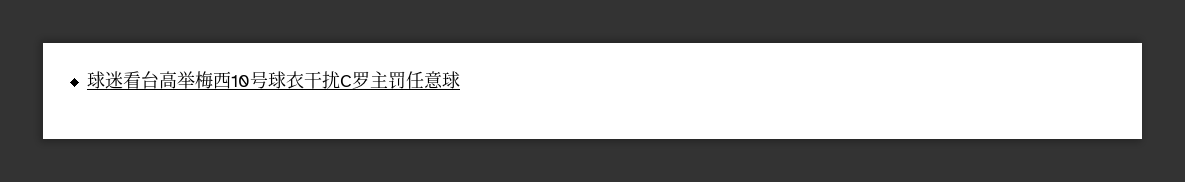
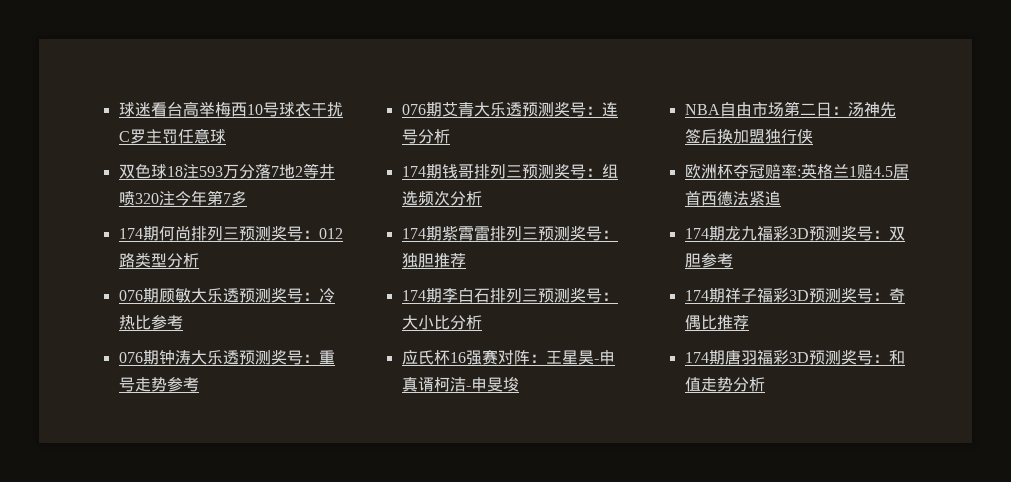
+ 双色球18注593万分落7地2等井喷320注今年第7多
+ 174期何尚排列三预测奖号：012路类型分析
+ 076期顾敏大乐透预测奖号：冷热比参考
+ 076期钟涛大乐透预测奖号：重号走势参考
+ 076期艾青大乐透预测奖号：连号分析
+ 174期钱哥排列三预测奖号：组选频次分析
+ 174期紫霄雷排列三预测奖号：独胆推荐
+ 174期李白石排列三预测奖号：大小比分析
+ 应氏杯16强赛对阵：王星昊-申真谞柯洁-申旻埈
+ NBA自由市场第二日：汤神先签后换加盟独行侠
+ 欧洲杯夺冠赔率:英格兰1赔4.5居首西德法紧追
+ 174期龙九福彩3D预测奖号：双胆参考
+ 174期祥子福彩3D预测奖号：奇偶比推荐
+ 174期唐羽福彩3D预测奖号：和值走势分析

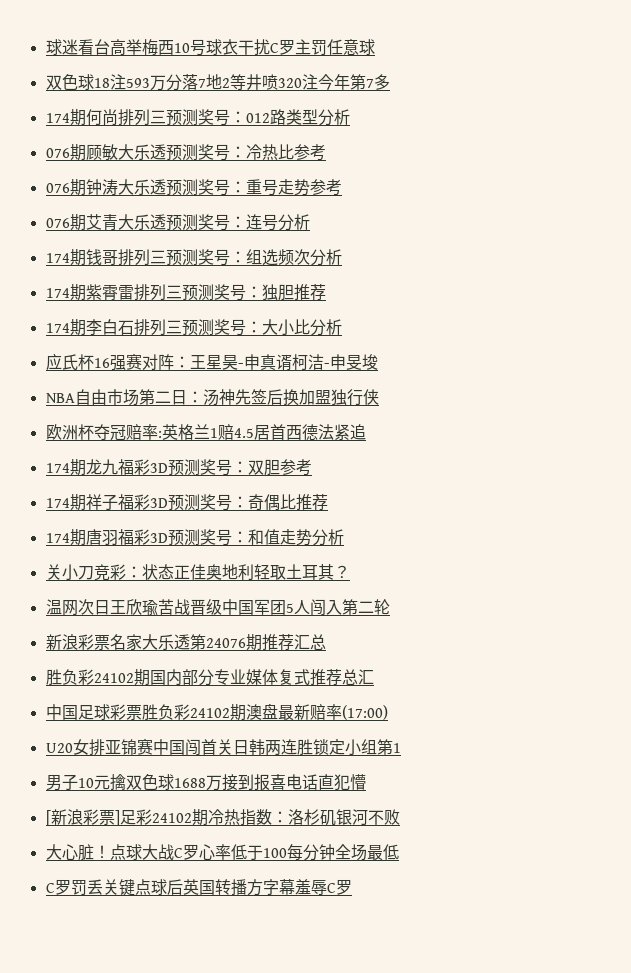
+ 关小刀竞彩：状态正佳奥地利轻取土耳其？
+ 温网次日王欣瑜苦战晋级中国军团5人闯入第二轮
+ 新浪彩票名家大乐透第24076期推荐汇总
+ 胜负彩24102期国内部分专业媒体复式推荐总汇
+ 中国足球彩票胜负彩24102期澳盘最新赔率(17:00)
+ U20女排亚锦赛中国闯首关日韩两连胜锁定小组第1
+ 男子10元擒双色球1688万接到报喜电话直犯懵
+ [新浪彩票]足彩24102期冷热指数：洛杉矶银河不败
+ 大心脏！点球大战C罗心率低于100每分钟全场最低
+ C罗罚丢关键点球后英国转播方字幕羞辱C罗

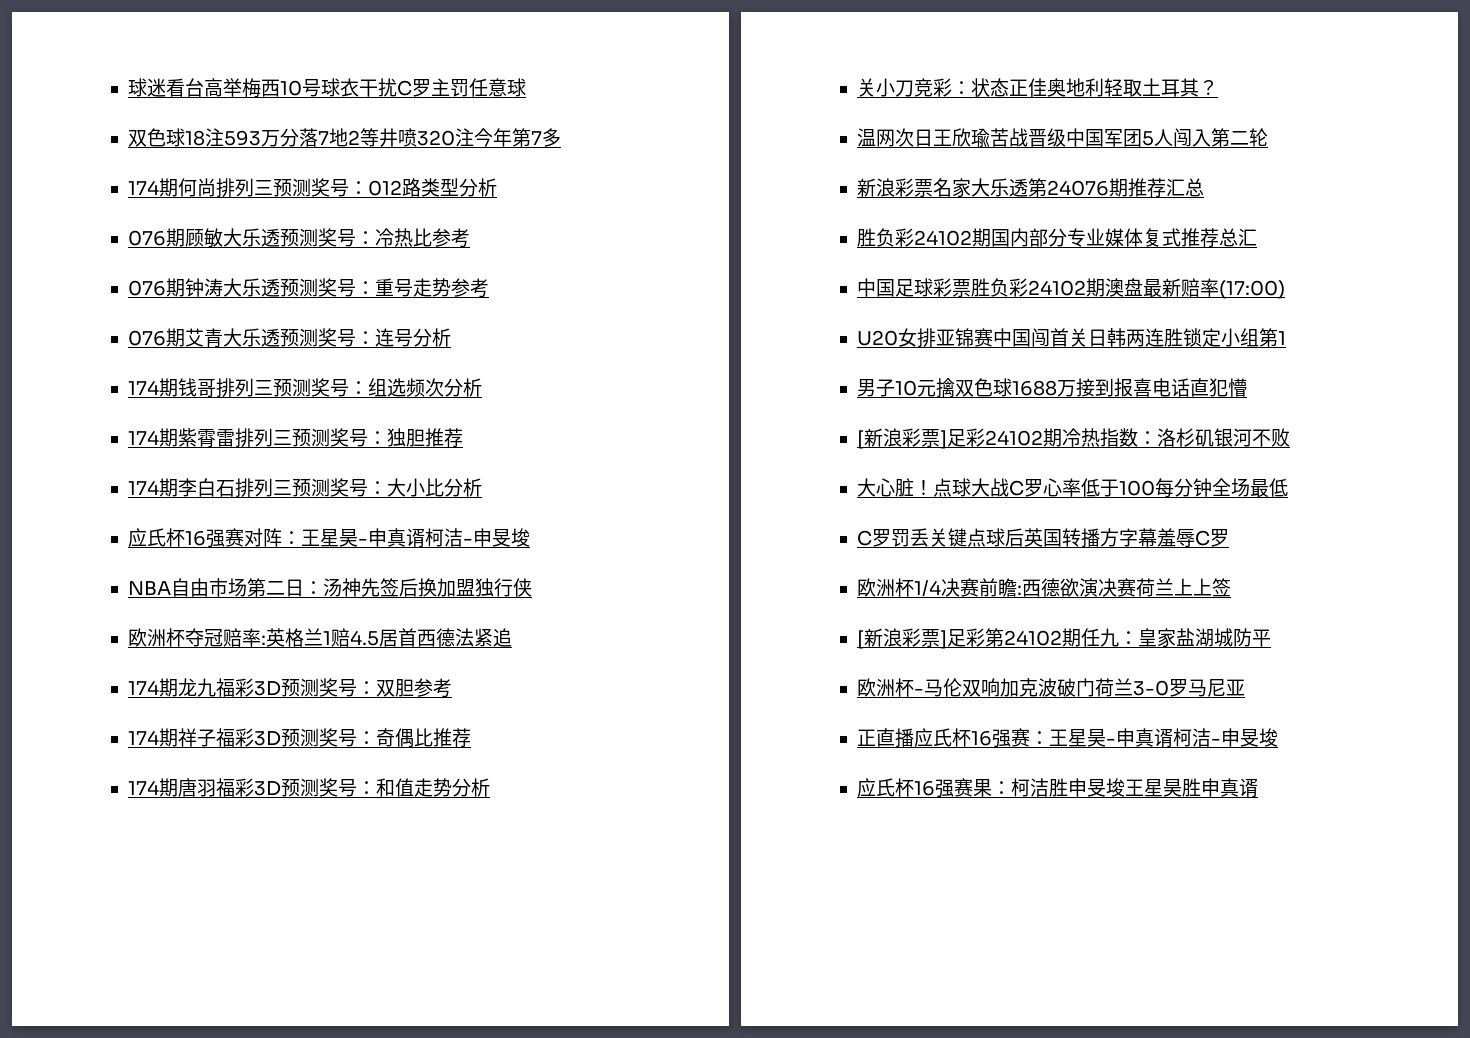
+ 欧洲杯1/4决赛前瞻:西德欲演决赛荷兰上上签
+ [新浪彩票]足彩第24102期任九：皇家盐湖城防平
+ 欧洲杯-马伦双响加克波破门荷兰3-0罗马尼亚
+ 正直播应氏杯16强赛：王星昊-申真谞柯洁-申旻埈
+ 应氏杯16强赛果：柯洁胜申旻埈王星昊胜申真谞

